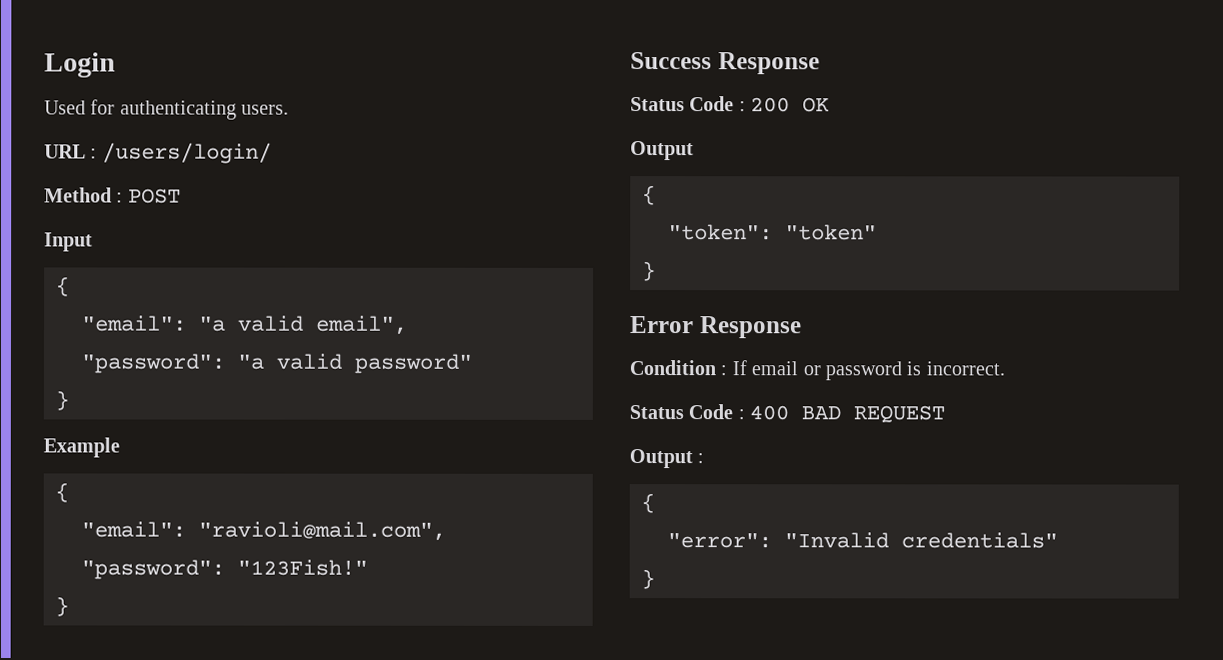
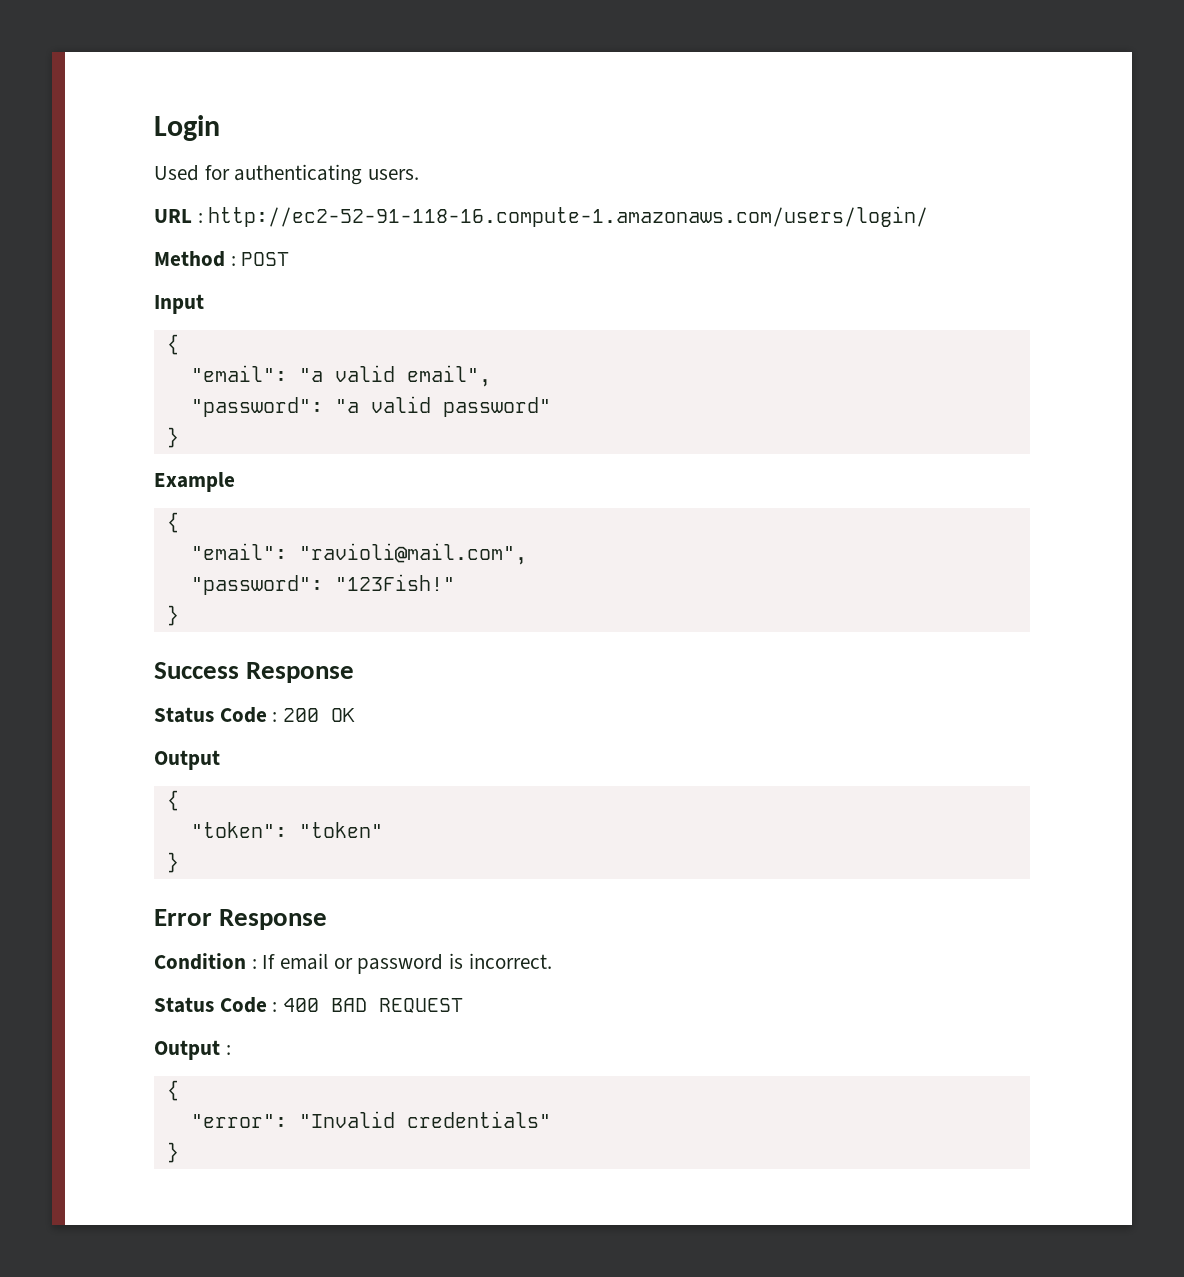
- URL : /users/login/
+ URL : http://ec2-52-91-118-16.compute-1.amazonaws.com/users/login/

